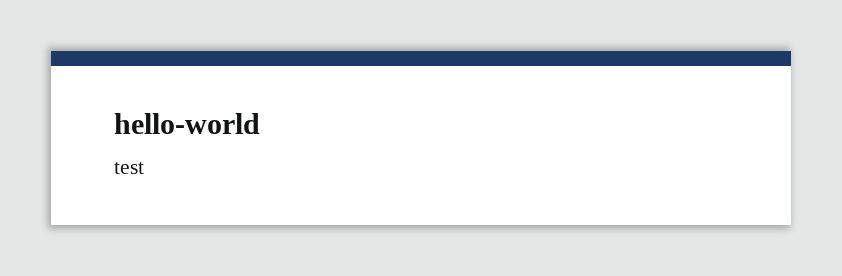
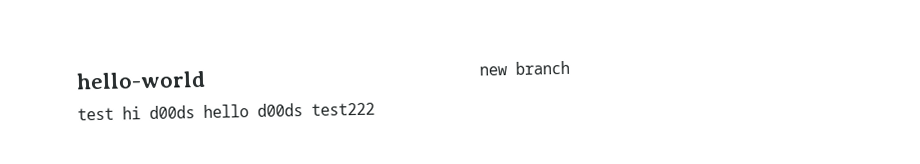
- test
+ test hi d00ds hello d00ds test222
+ new branch

